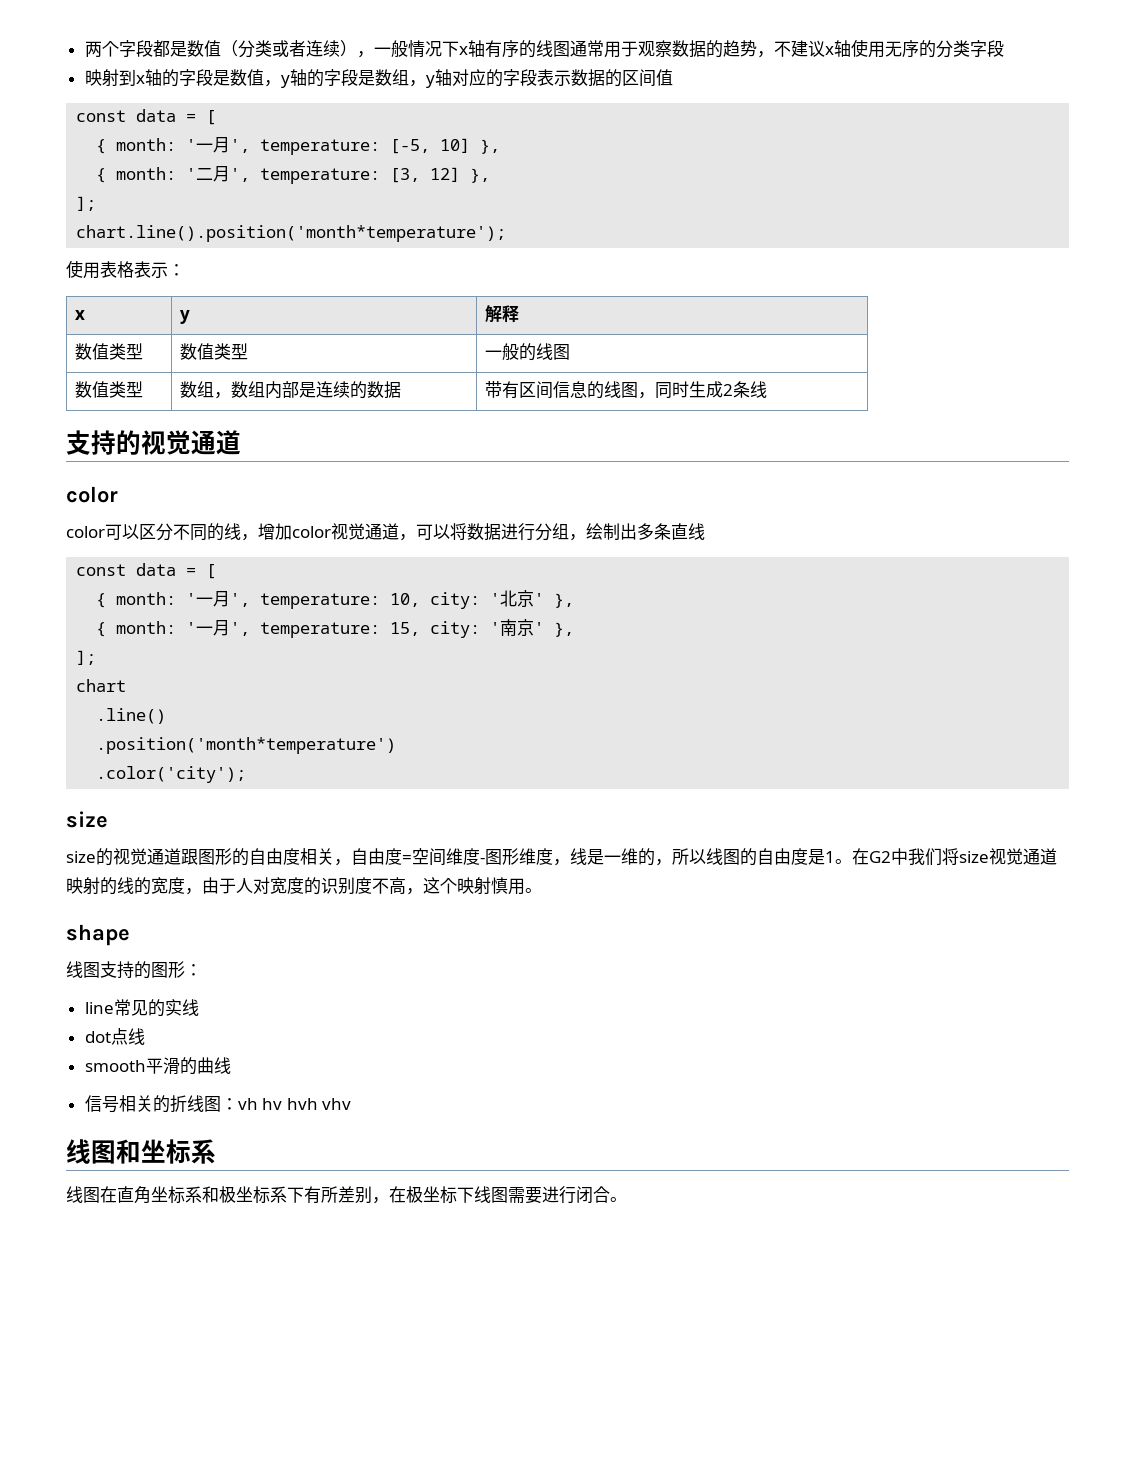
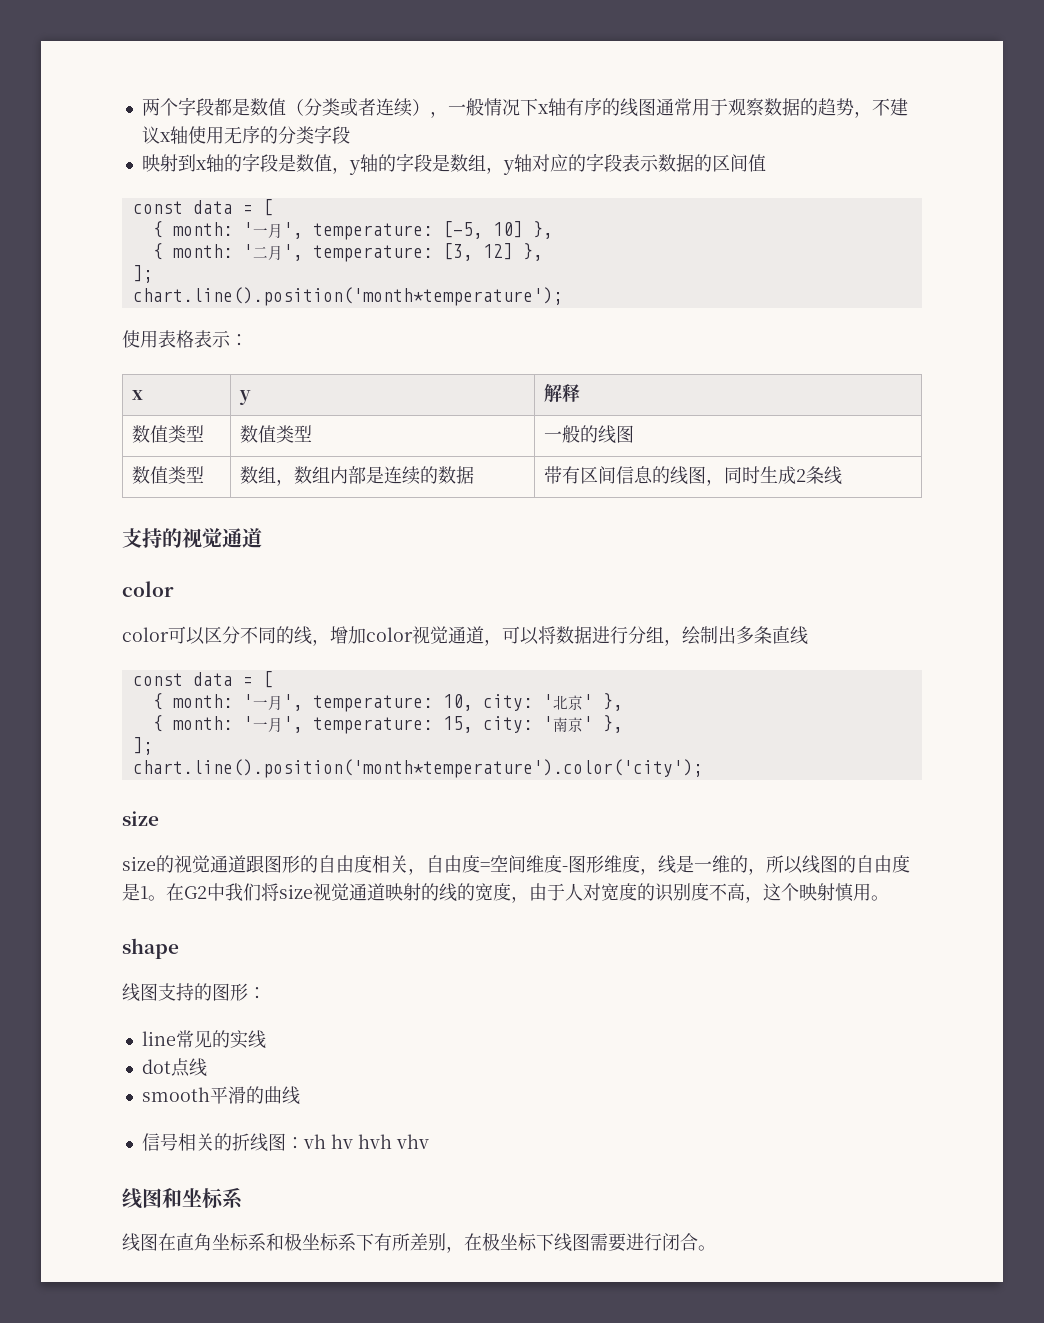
- chart
- .line()
- .position('month*temperature')
- .color('city');
+ chart.line().position('month*temperature').color('city');

